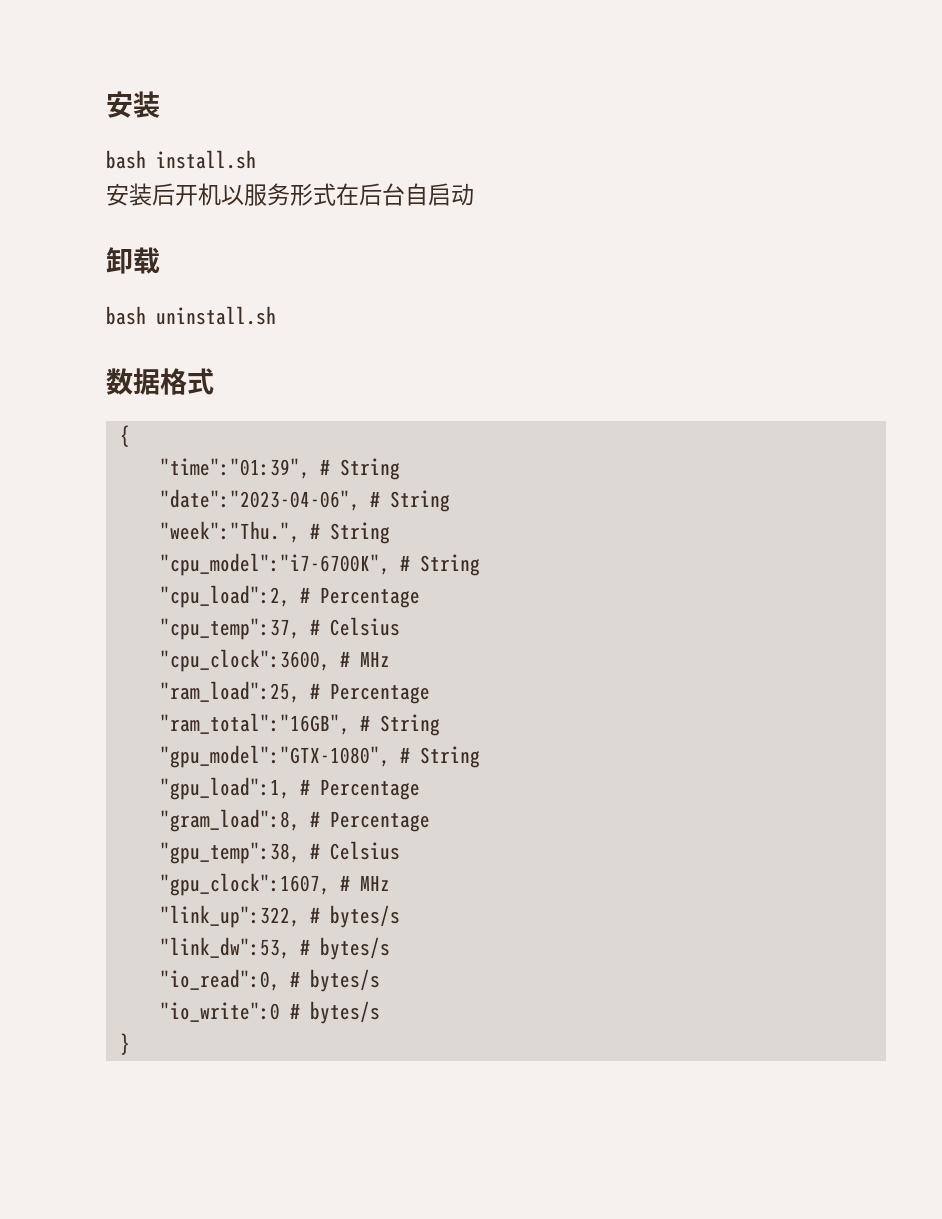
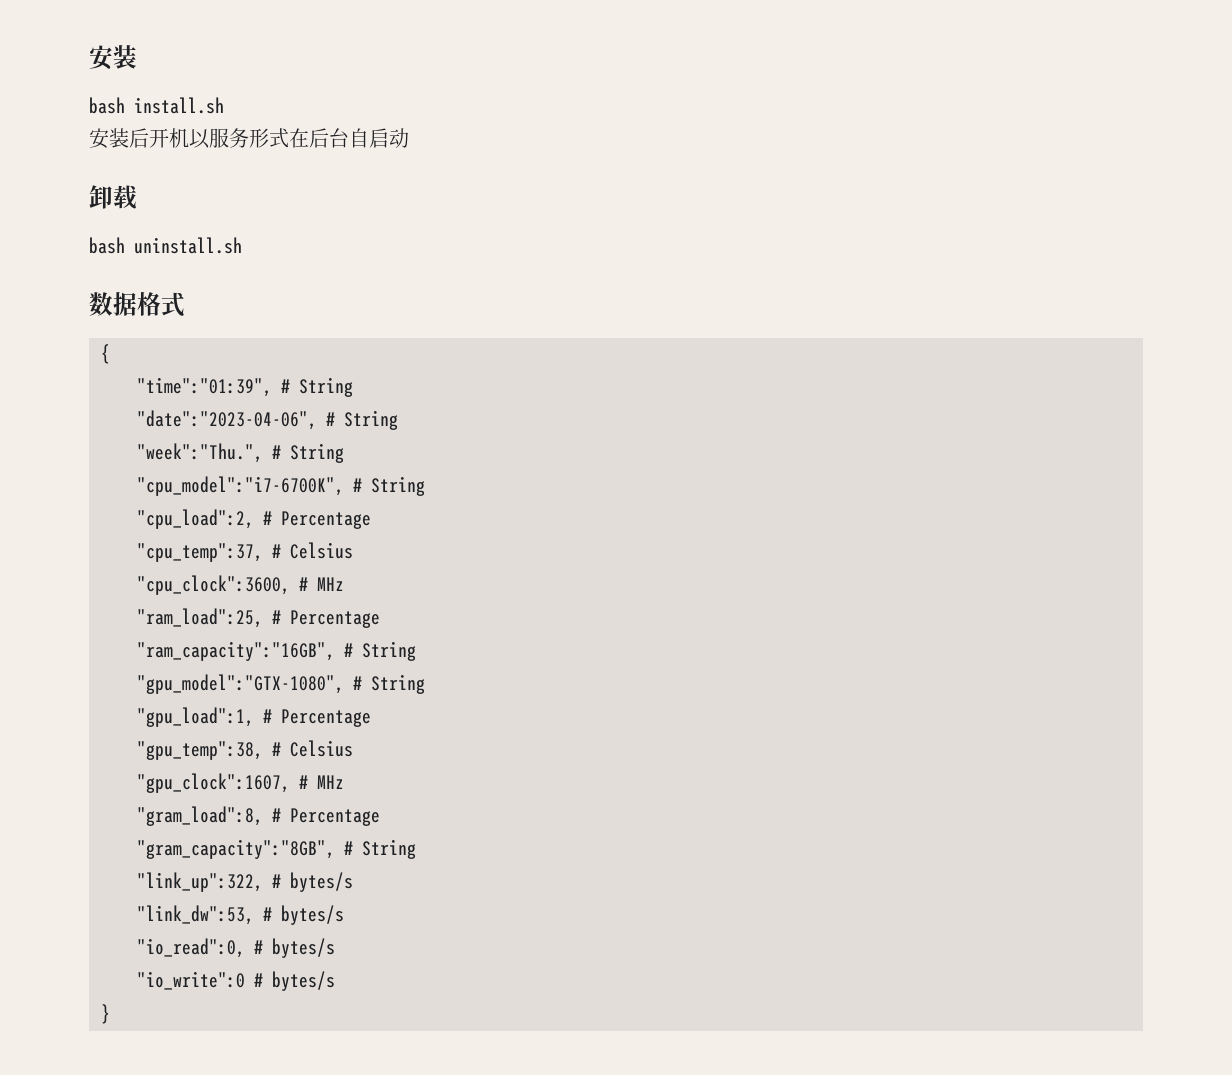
- "ram_total":"16GB", # String
+ "ram_capacity":"16GB", # String
- "gram_load":8, # Percentage
+ "gram_load":8, # Percentage
+ "gram_capacity":"8GB", # String

